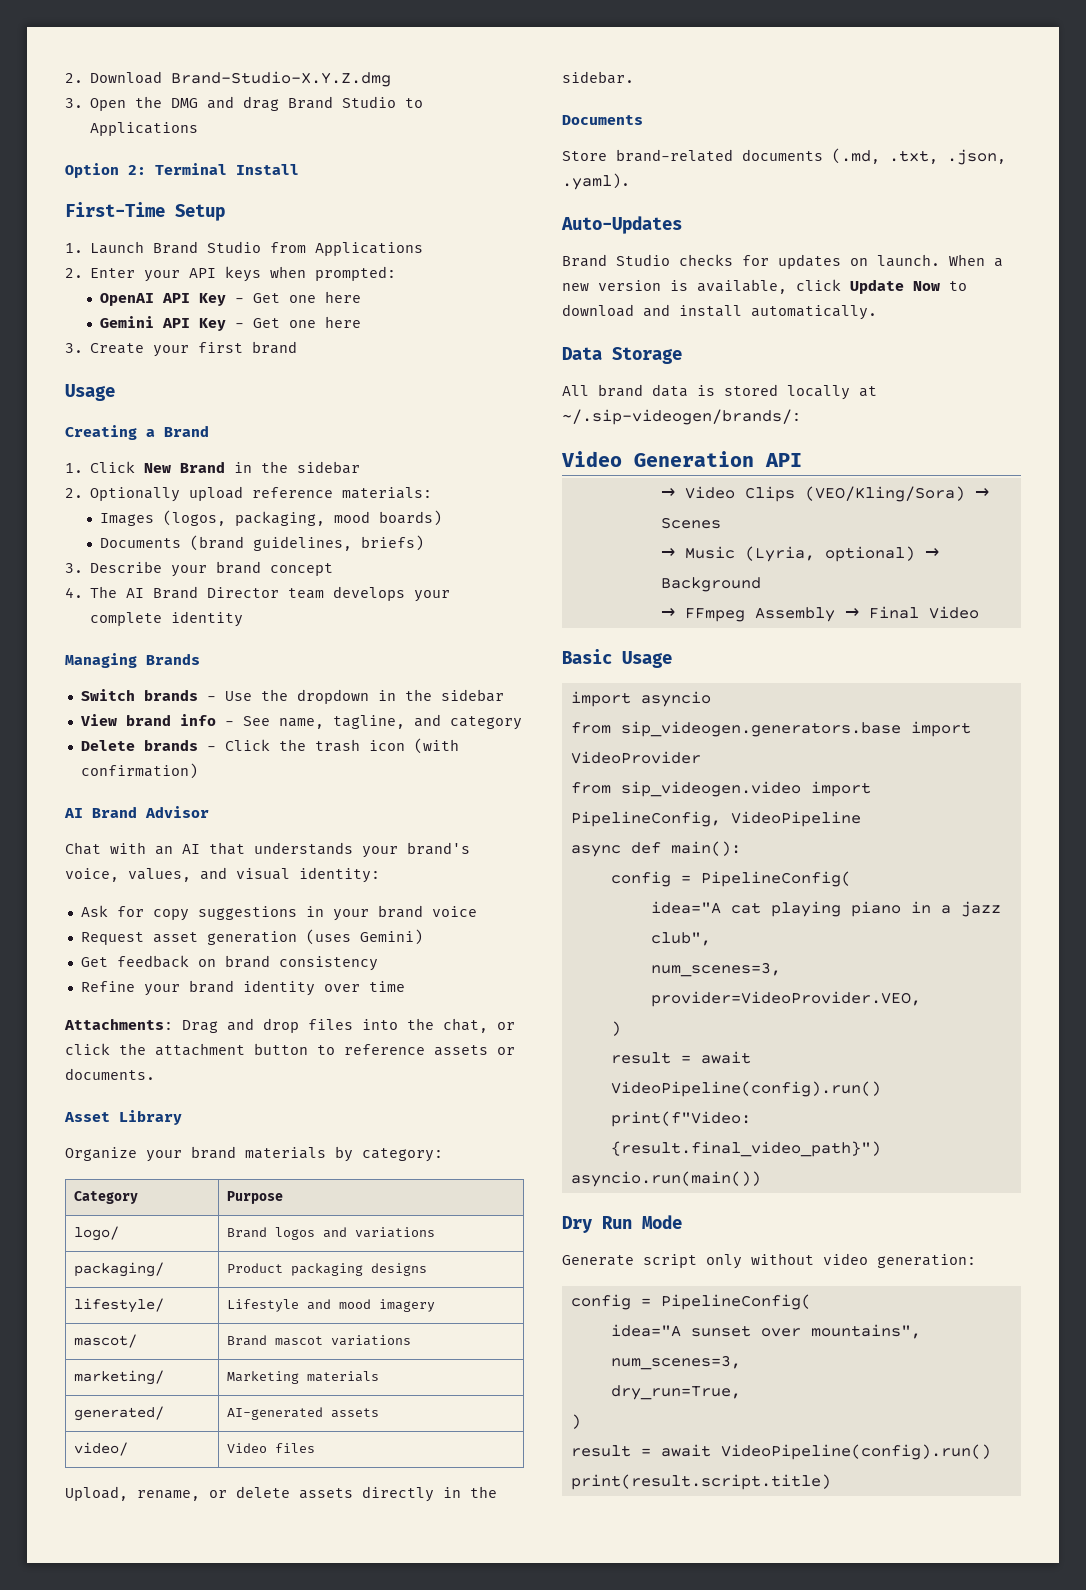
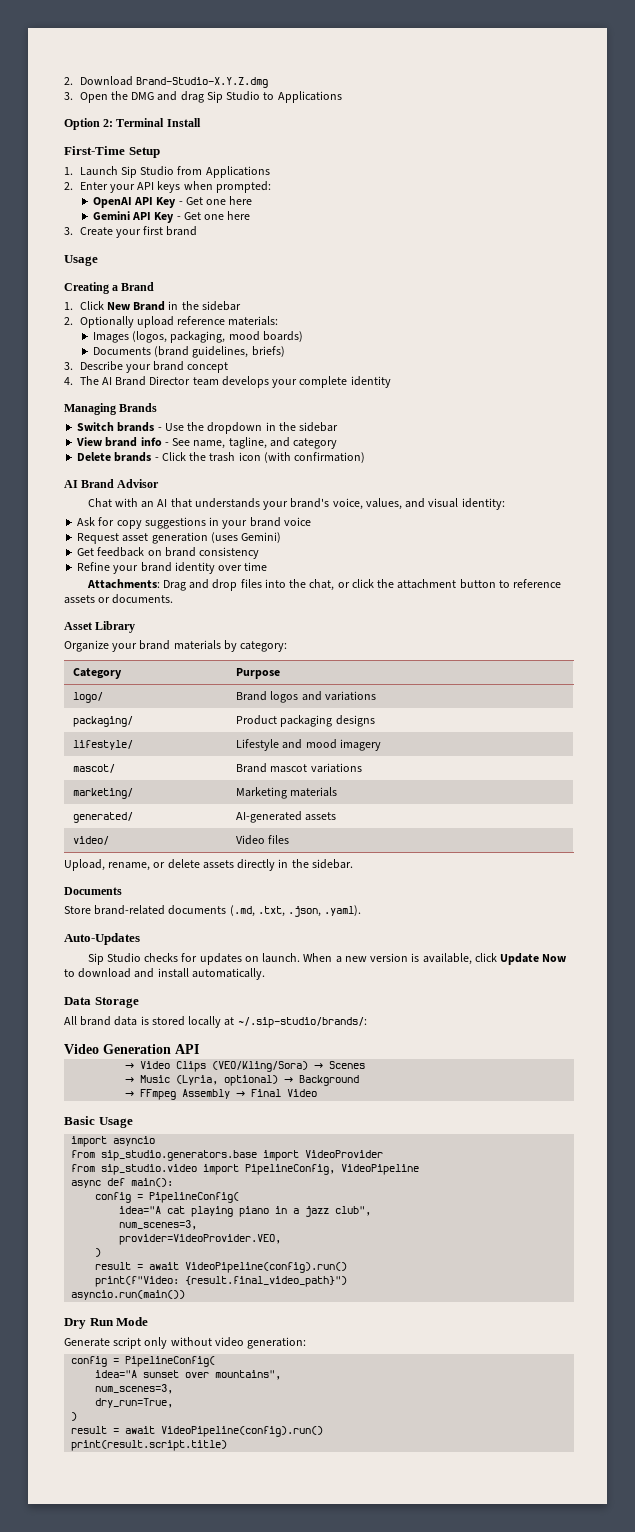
- 3. Open the DMG and drag Brand Studio to Applications
+ 3. Open the DMG and drag Sip Studio to Applications
- 1. Launch Brand Studio from Applications
+ 1. Launch Sip Studio from Applications
- Brand Studio checks for updates on launch.
+ Sip Studio checks for updates on launch.
- All brand data is stored locally at ~/.sip-videogen/brands/:
+ All brand data is stored locally at ~/.sip-studio/brands/:
- from sip_videogen.generators.base import VideoProvider
+ from sip_studio.generators.base import VideoProvider
- from sip_videogen.video import PipelineConfig, VideoPipeline
+ from sip_studio.video import PipelineConfig, VideoPipeline

